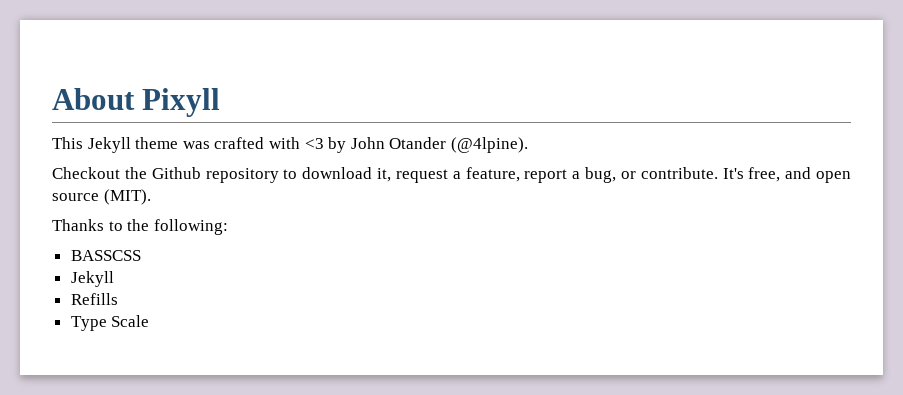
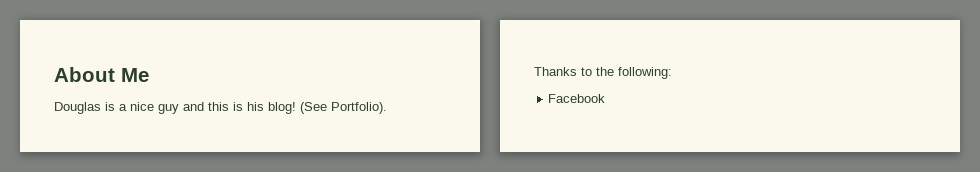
- About Pixyll
- This Jekyll theme was crafted with <3 by John Otander (@4lpine).
- Checkout the Github repository to download it, request a feature, report a bug, or contribute. It's free, and open source (MIT).
+ About Me
+ Douglas is a nice guy and this is his blog! (See Portfolio).
- BASSCSS
- Jekyll
- Refills
- Type Scale
+ Facebook

